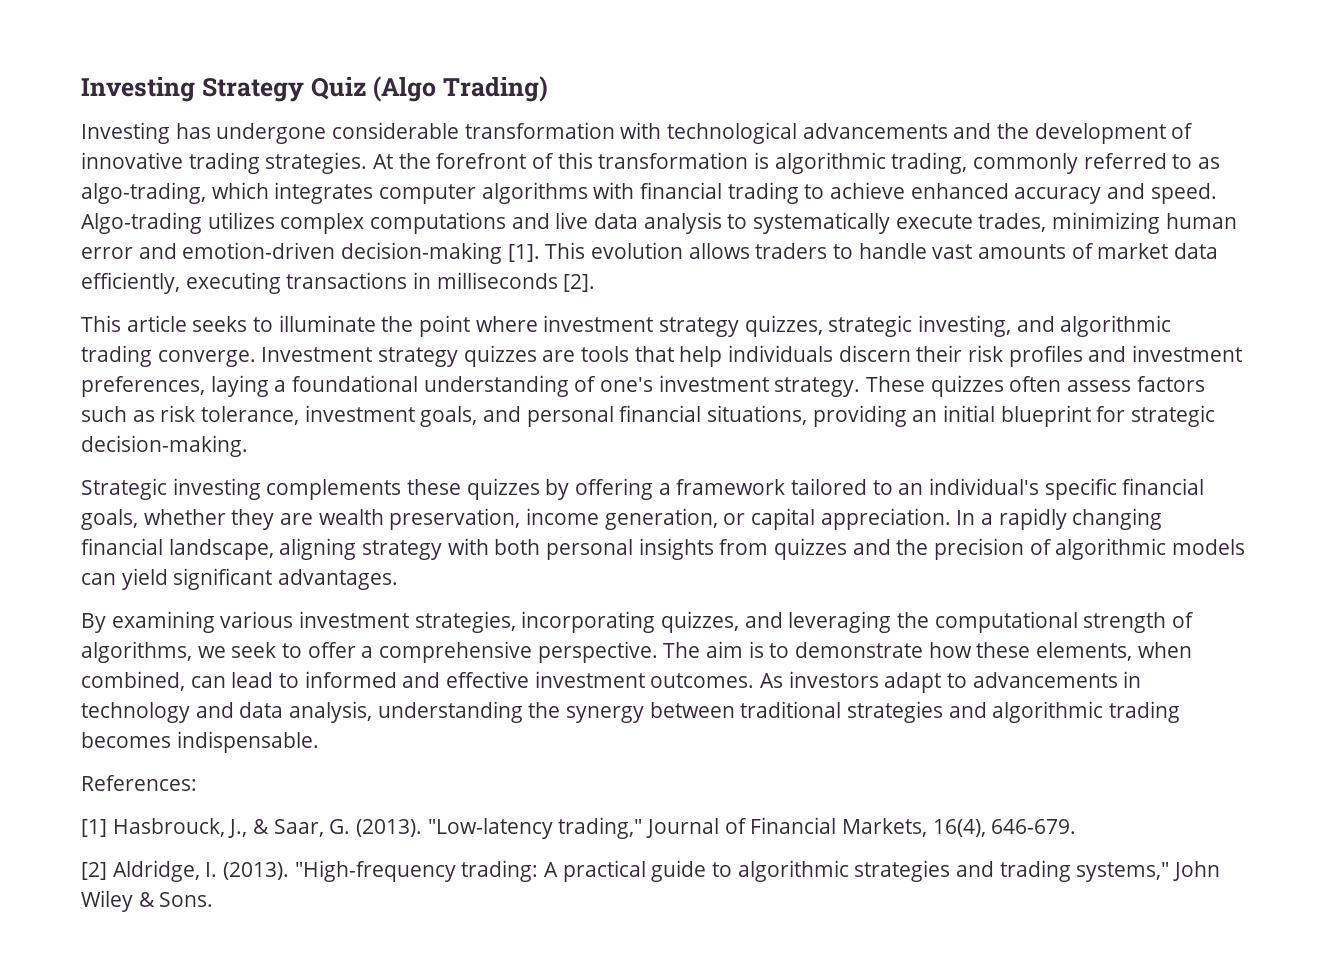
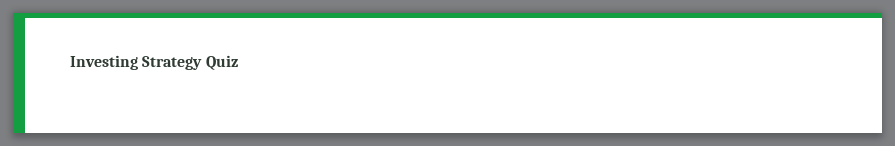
- Investing Strategy Quiz (Algo Trading)
- Investing has undergone considerable transformation with technological advancements and the development of innovative trading strategies. At the forefront of this transformation is algorithmic trading, commonly referred to as algo-trading, which integrates computer algorithms with financial trading to achieve enhanced accuracy and speed. Algo-trading utilizes complex computations and live data analysis to systematically execute trades, minimizing human error and emotion-driven decision-making [1]. This evolution allows traders to handle vast amounts of market data efficiently, executing transactions in milliseconds [2].
- This article seeks to illuminate the point where investment strategy quizzes, strategic investing, and algorithmic trading converge. Investment strategy quizzes are tools that help individuals discern their risk profiles and investment preferences, laying a foundational understanding of one's investment strategy. These quizzes often assess factors such as risk tolerance, investment goals, and personal financial situations, providing an initial blueprint for strategic decision-making.
- Strategic investing complements these quizzes by offering a framework tailored to an individual's specific financial goals, whether they are wealth preservation, income generation, or capital appreciation. In a rapidly changing financial landscape, aligning strategy with both personal insights from quizzes and the precision of algorithmic models can yield significant advantages.
- By examining various investment strategies, incorporating quizzes, and leveraging the computational strength of algorithms, we seek to offer a comprehensive perspective. The aim is to demonstrate how these elements, when combined, can lead to informed and effective investment outcomes. As investors adapt to advancements in technology and data analysis, understanding the synergy between traditional strategies and algorithmic trading becomes indispensable.
- References:
- [1] Hasbrouck, J., & Saar, G. (2013). "Low-latency trading," Journal of Financial Markets, 16(4), 646-679.
- [2] Aldridge, I. (2013). "High-frequency trading: A practical guide to algorithmic strategies and trading systems," John Wiley & Sons.
+ Investing Strategy Quiz

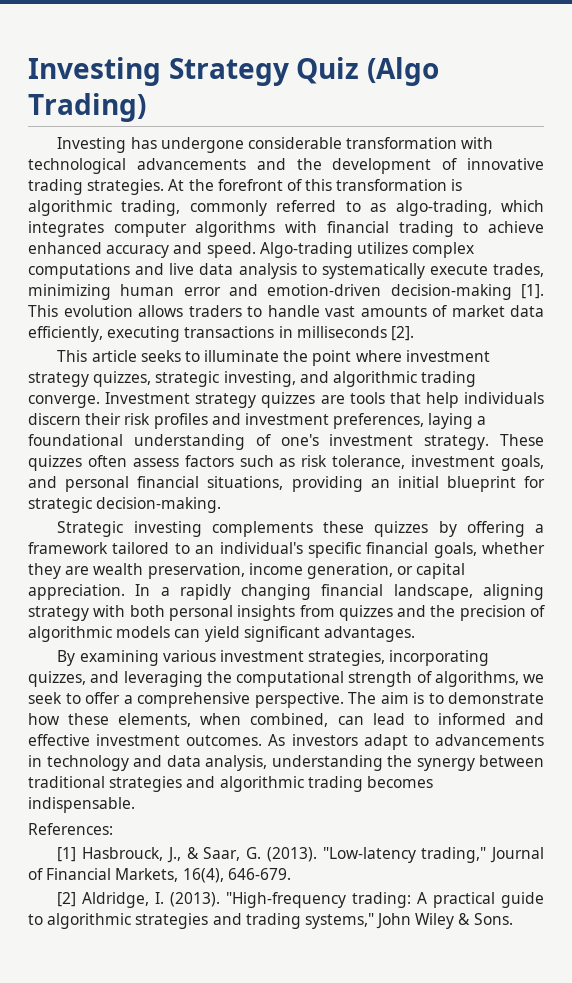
- Investing Strategy Quiz
+ Investing Strategy Quiz (Algo Trading)
+ Investing has undergone considerable transformation with technological advancements and the development of innovative trading strategies. At the forefront of this transformation is algorithmic trading, commonly referred to as algo-trading, which integrates computer algorithms with financial trading to achieve enhanced accuracy and speed. Algo-trading utilizes complex computations and live data analysis to systematically execute trades, minimizing human error and emotion-driven decision-making [1]. This evolution allows traders to handle vast amounts of market data efficiently, executing transactions in milliseconds [2].
+ This article seeks to illuminate the point where investment strategy quizzes, strategic investing, and algorithmic trading converge. Investment strategy quizzes are tools that help individuals discern their risk profiles and investment preferences, laying a foundational understanding of one's investment strategy. These quizzes often assess factors such as risk tolerance, investment goals, and personal financial situations, providing an initial blueprint for strategic decision-making.
+ Strategic investing complements these quizzes by offering a framework tailored to an individual's specific financial goals, whether they are wealth preservation, income generation, or capital appreciation. In a rapidly changing financial landscape, aligning strategy with both personal insights from quizzes and the precision of algorithmic models can yield significant advantages.
+ By examining various investment strategies, incorporating quizzes, and leveraging the computational strength of algorithms, we seek to offer a comprehensive perspective. The aim is to demonstrate how these elements, when combined, can lead to informed and effective investment outcomes. As investors adapt to advancements in technology and data analysis, understanding the synergy between traditional strategies and algorithmic trading becomes indispensable.
+ References:
+ [1] Hasbrouck, J., & Saar, G. (2013). "Low-latency trading," Journal of Financial Markets, 16(4), 646-679.
+ [2] Aldridge, I. (2013). "High-frequency trading: A practical guide to algorithmic strategies and trading systems," John Wiley & Sons.

